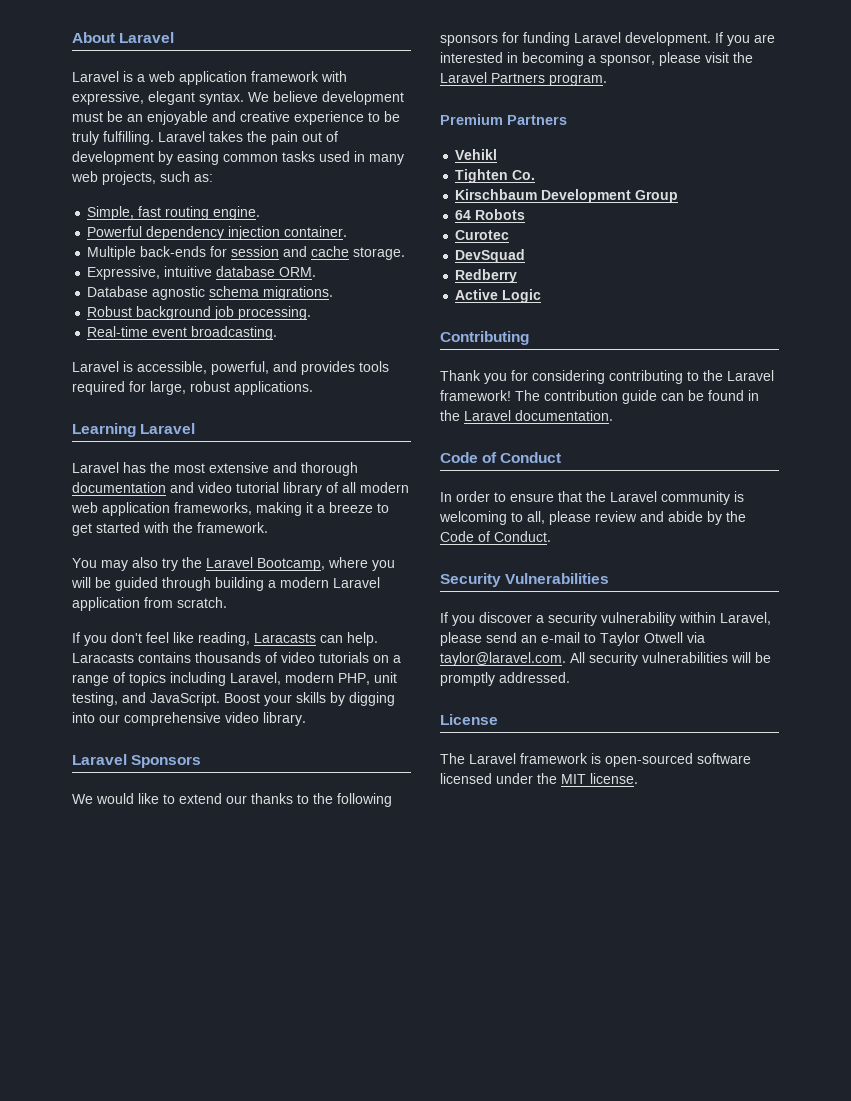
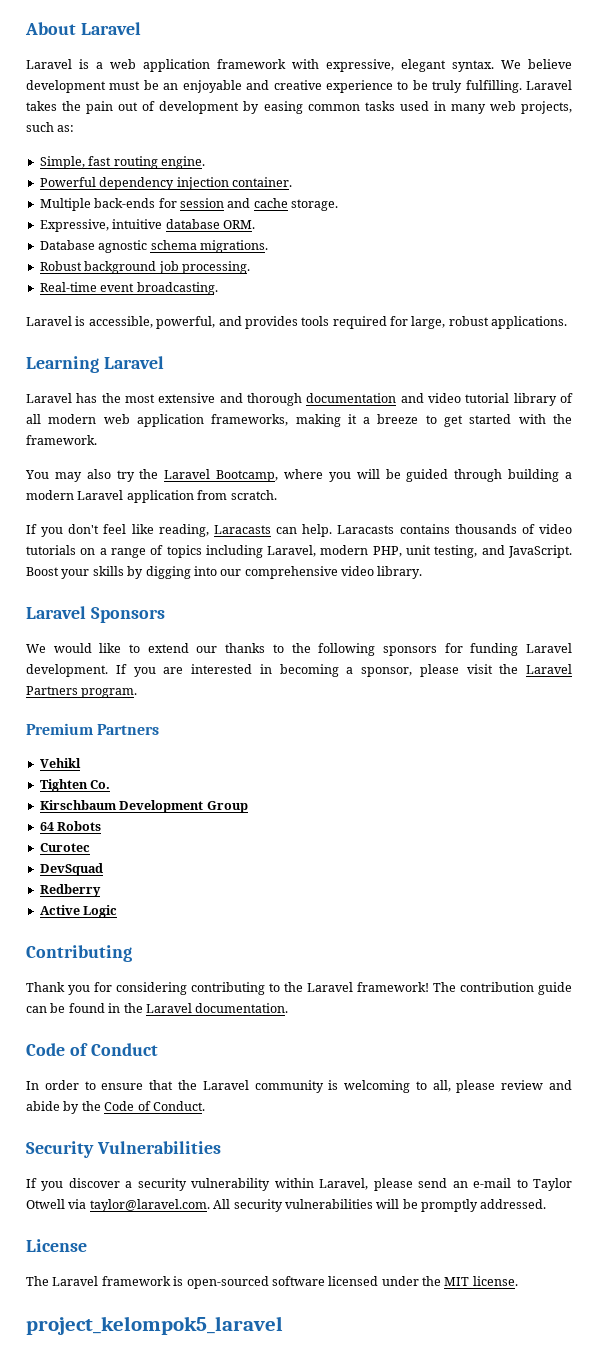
+ project_kelompok5_laravel

